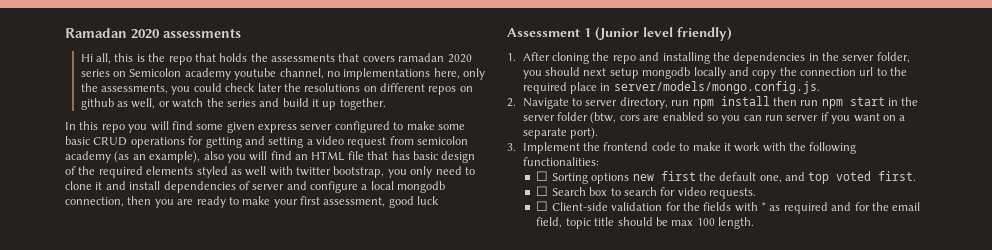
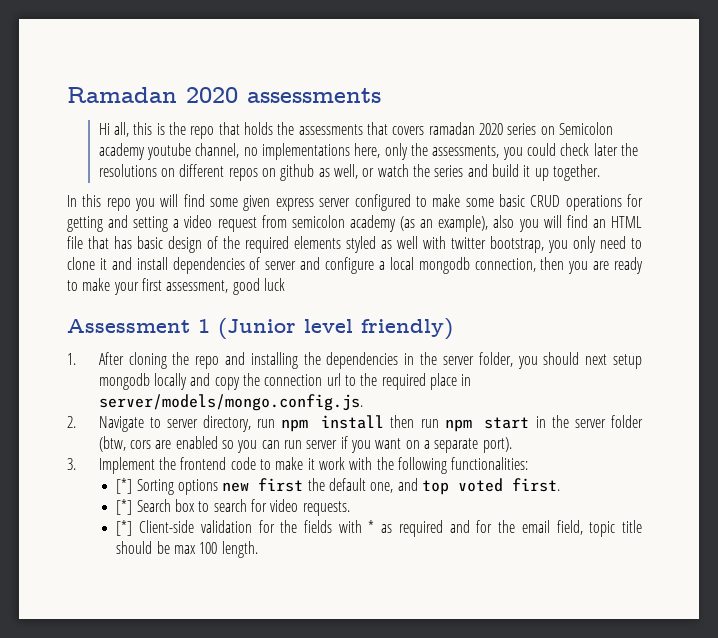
- ☐ Sorting options new first the default one, and top voted first.
+ [*] Sorting options new first the default one, and top voted first.
- ☐ Search box to search for video requests.
+ [*] Search box to search for video requests.
- ☐ Client-side validation for the fields with * as required and for the email field, topic title should be max 100 length.
+ [*] Client-side validation for the fields with * as required and for the email field, topic title should be max 100 length.

